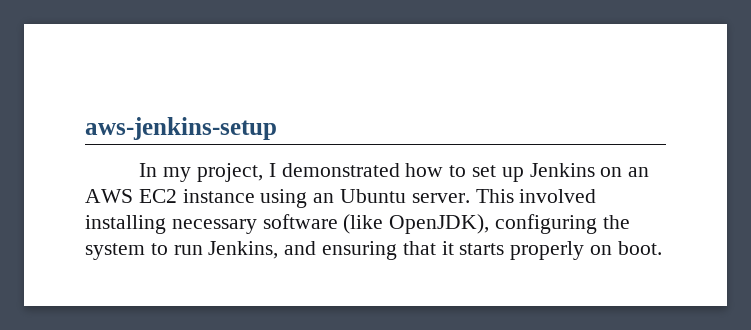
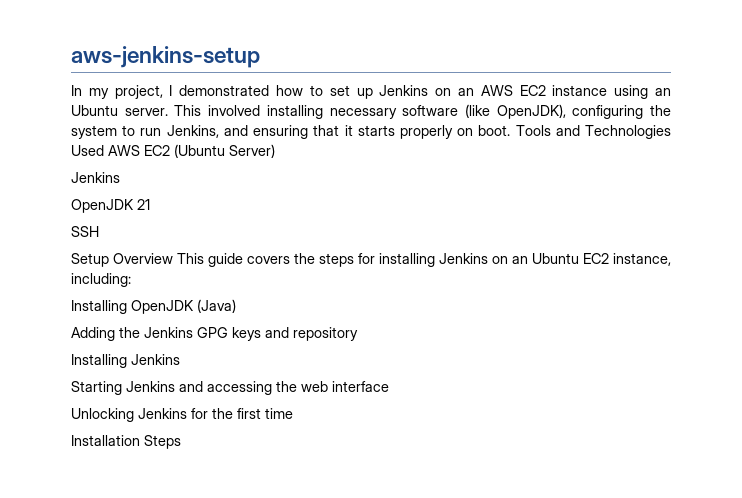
+ Tools and Technologies Used AWS EC2 (Ubuntu Server)
+ Jenkins
+ OpenJDK 21
+ SSH
+ Setup Overview This guide covers the steps for installing Jenkins on an Ubuntu EC2 instance, including:
+ Installing OpenJDK (Java)
+ Adding the Jenkins GPG keys and repository
+ Installing Jenkins
+ Starting Jenkins and accessing the web interface
+ Unlocking Jenkins for the first time
+ Installation Steps

